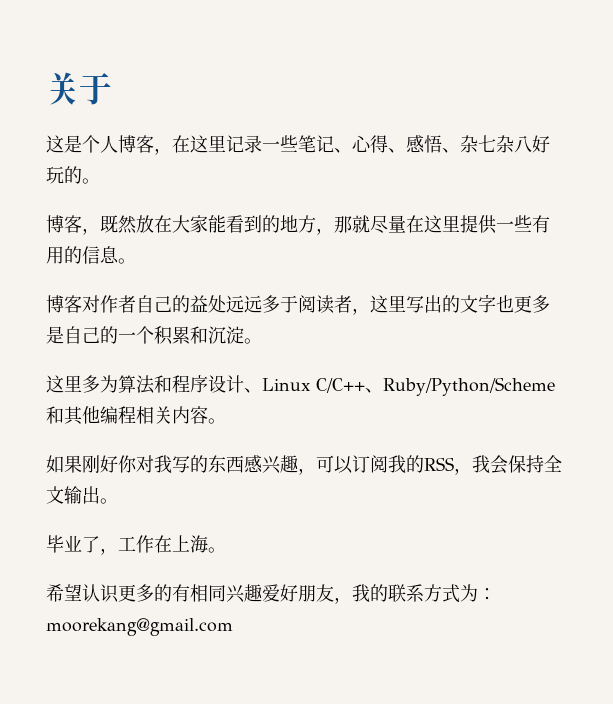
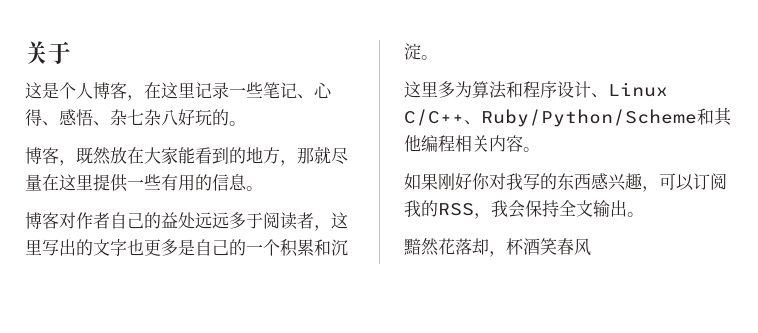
- 毕业了，工作在上海。
- 希望认识更多的有相同兴趣爱好朋友，我的联系方式为：moorekang@gmail.com
+ 黯然花落却，杯酒笑春风

